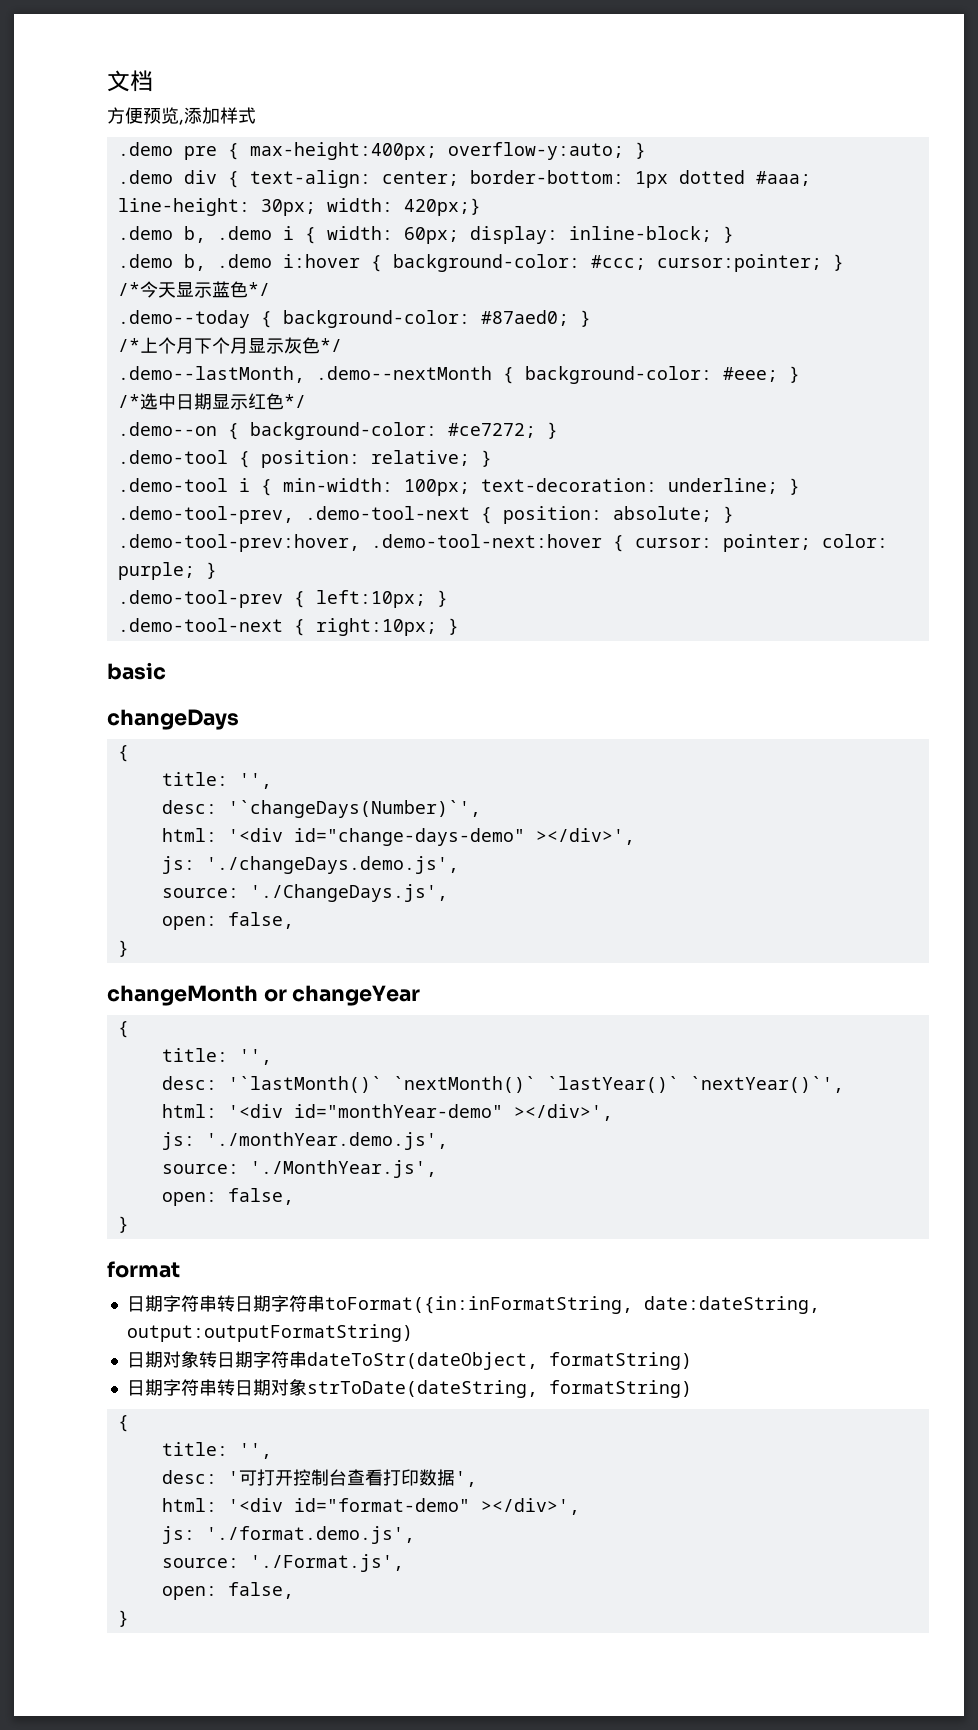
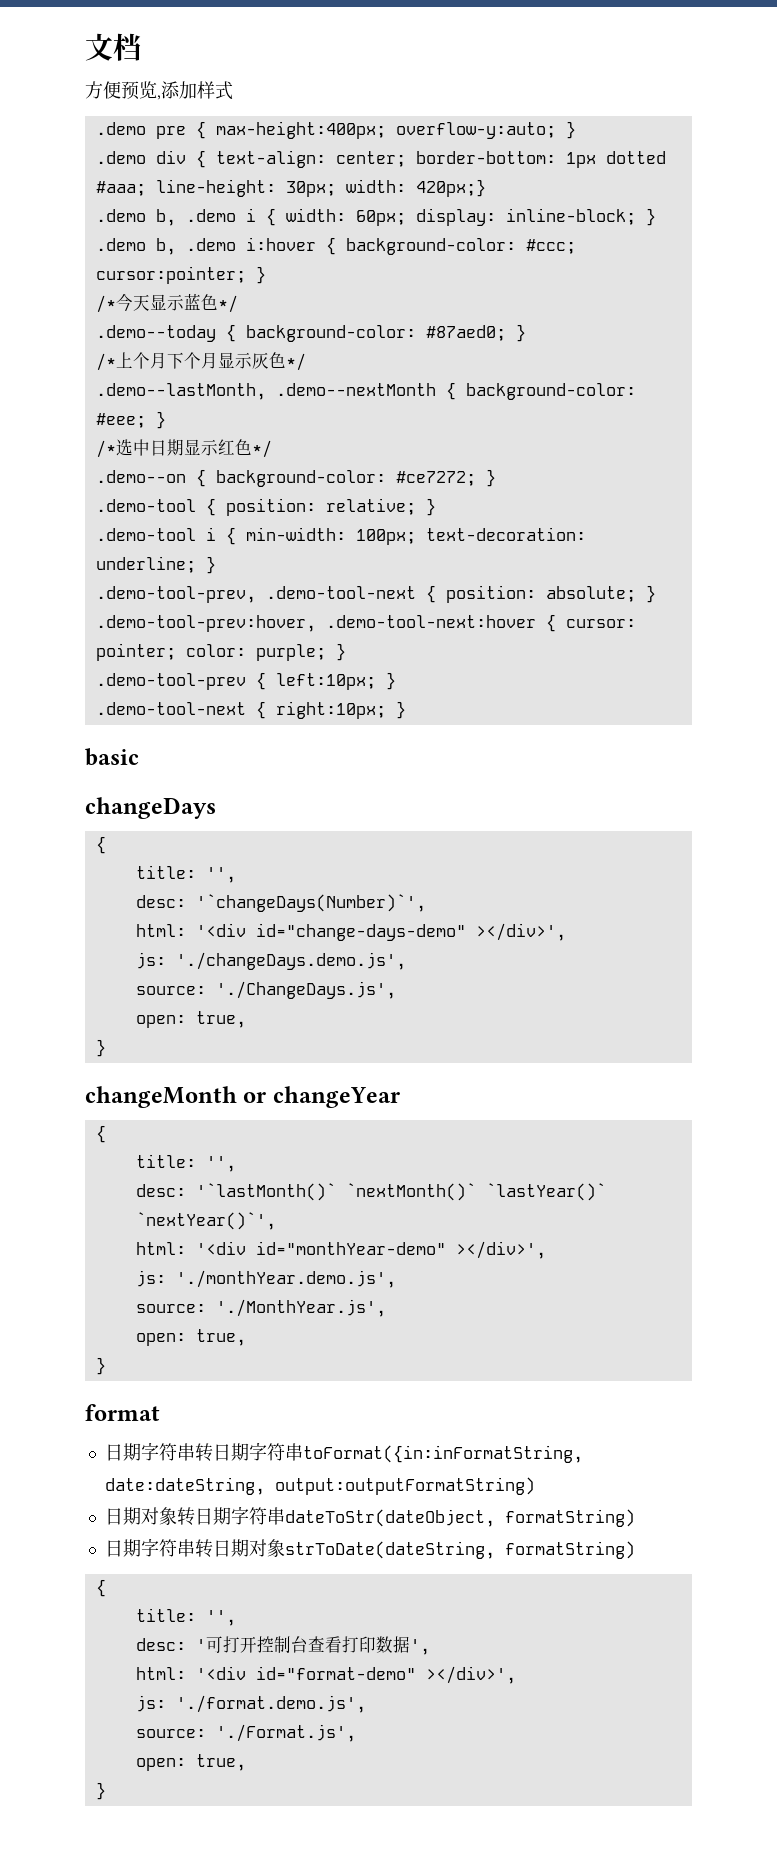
  source: './ChangeDays.js',
- open: false,
+ open: true,
  source: './MonthYear.js',
- open: false,
+ open: true,
  source: './Format.js',
- open: false,
+ open: true,

